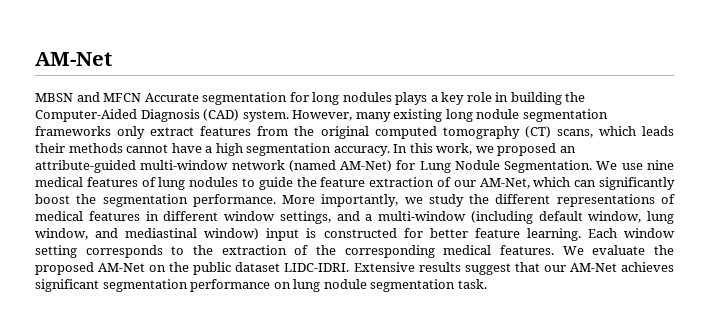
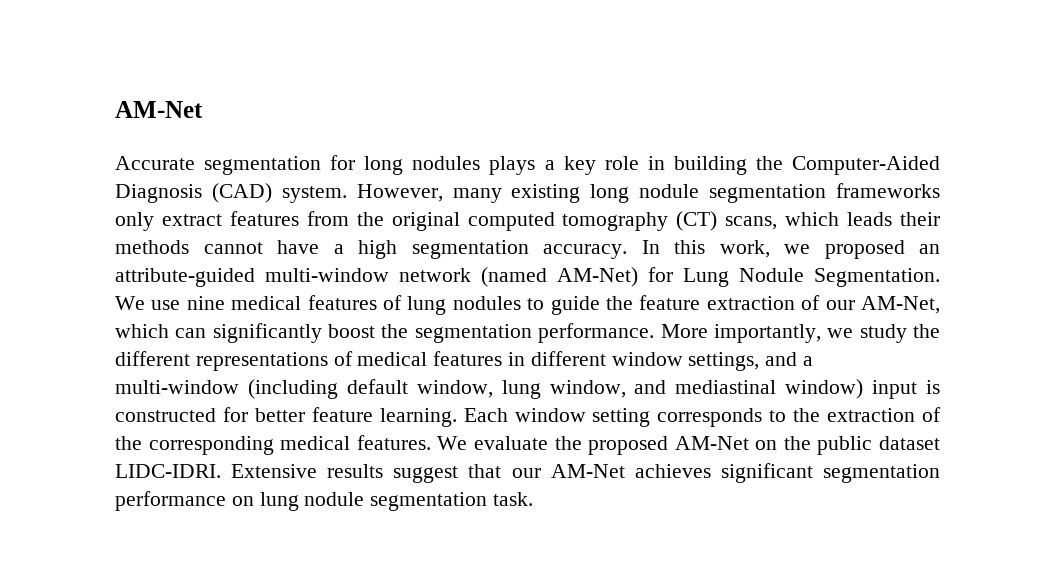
- MBSN and MFCN Accurate segmentation for long nodules plays a key role in building the Computer-Aided Diagnosis (CAD) system.
+ Accurate segmentation for long nodules plays a key role in building the Computer-Aided Diagnosis (CAD) system.

